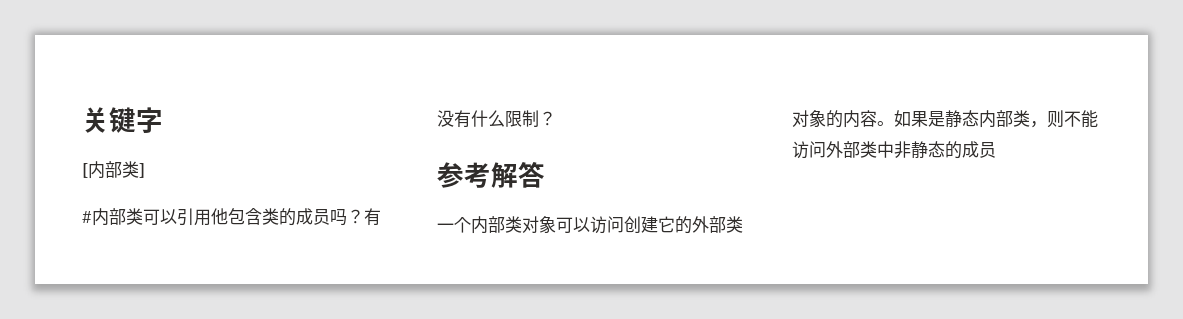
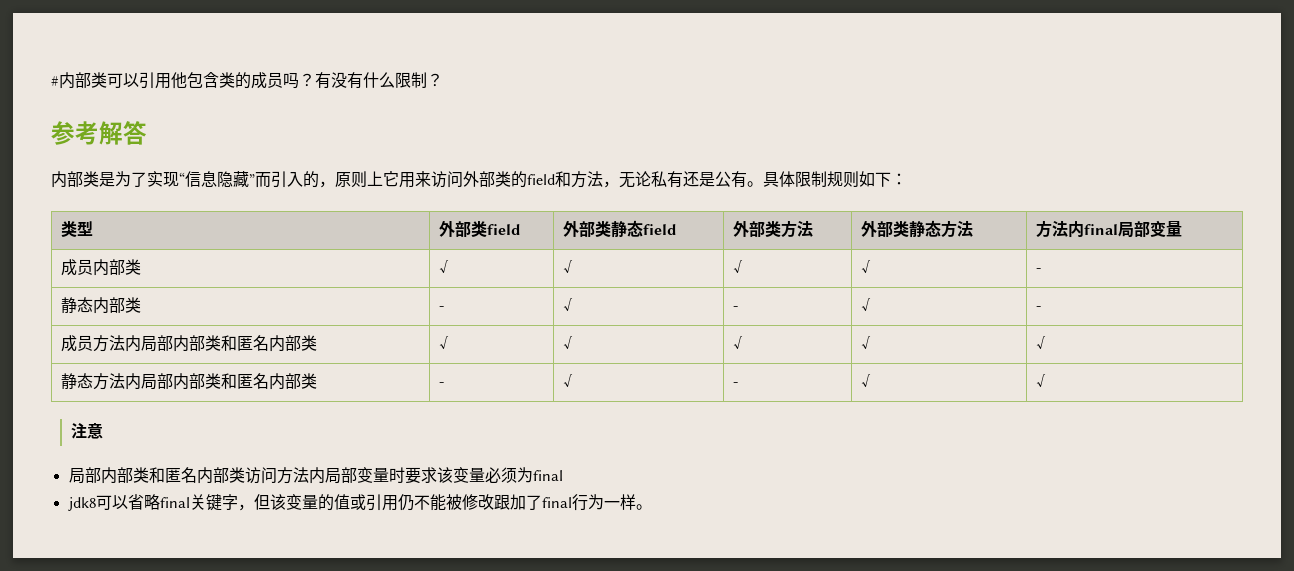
- 关键字
- [内部类]
- 一个内部类对象可以访问创建它的外部类对象的内容。如果是静态内部类，则不能访问外部类中非静态的成员
+ 内部类是为了实现“信息隐藏”而引入的，原则上它用来访问外部类的field和方法，无论私有还是公有。具体限制规则如下：
+ 类型 | 外部类field | 外部类静态field | 外部类方法 | 外部类静态方法 | 方法内final局部变量
+ 成员内部类 | √ | √ | √ | √ | -
+ 静态内部类 | - | √ | - | √ | -
+ 成员方法内局部内部类和匿名内部类 | √ | √ | √ | √ | √
+ 静态方法内局部内部类和匿名内部类 | - | √ | - | √ | √
+ 注意
+ 局部内部类和匿名内部类访问方法内局部变量时要求该变量必须为final
+ jdk8可以省略final关键字，但该变量的值或引用仍不能被修改跟加了final行为一样。

